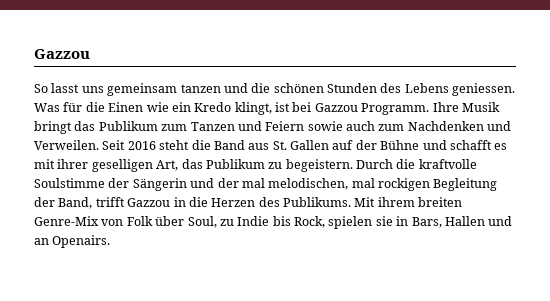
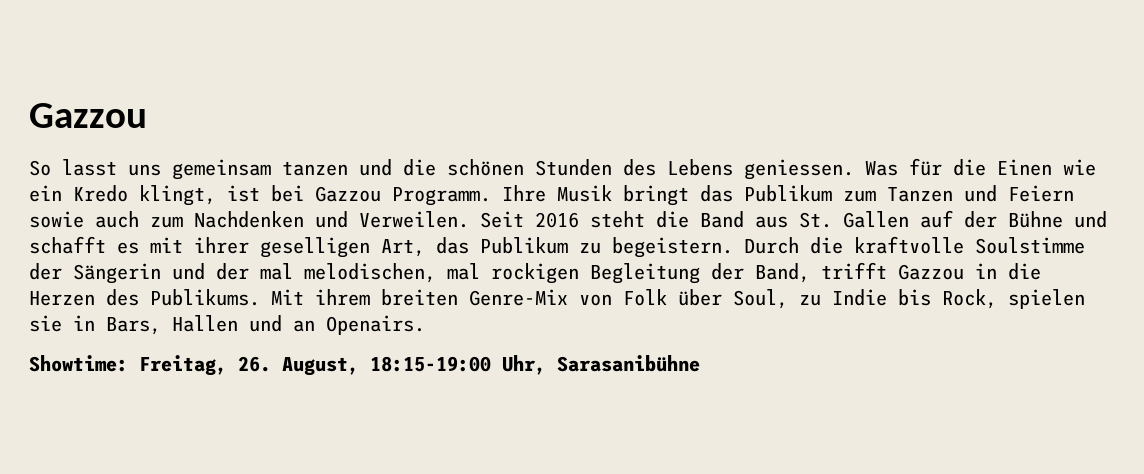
+ Showtime: Freitag, 26. August, 18:15-19:00 Uhr, Sarasanibühne

